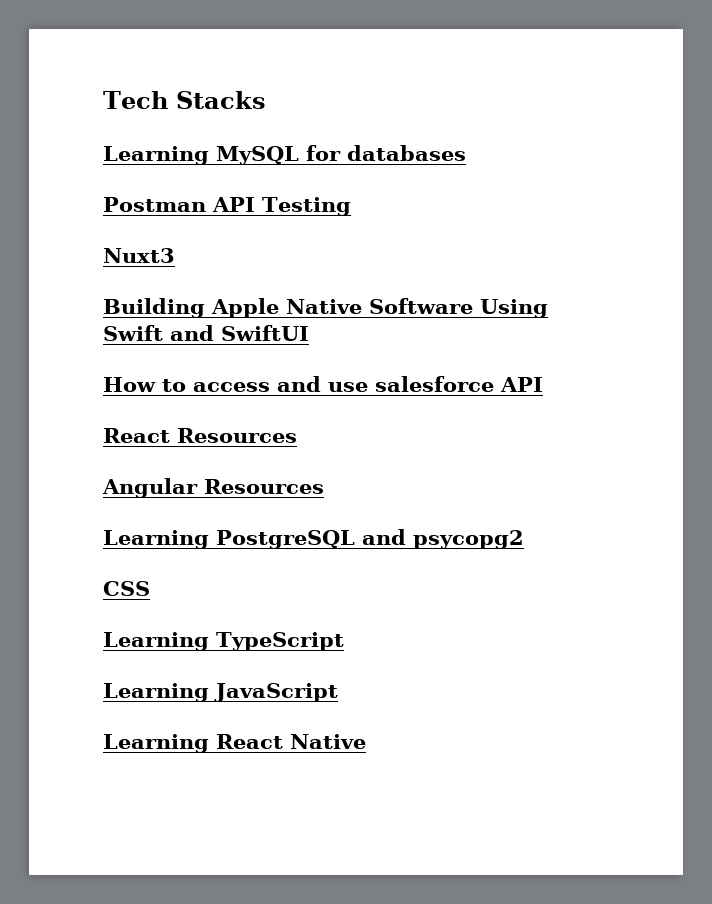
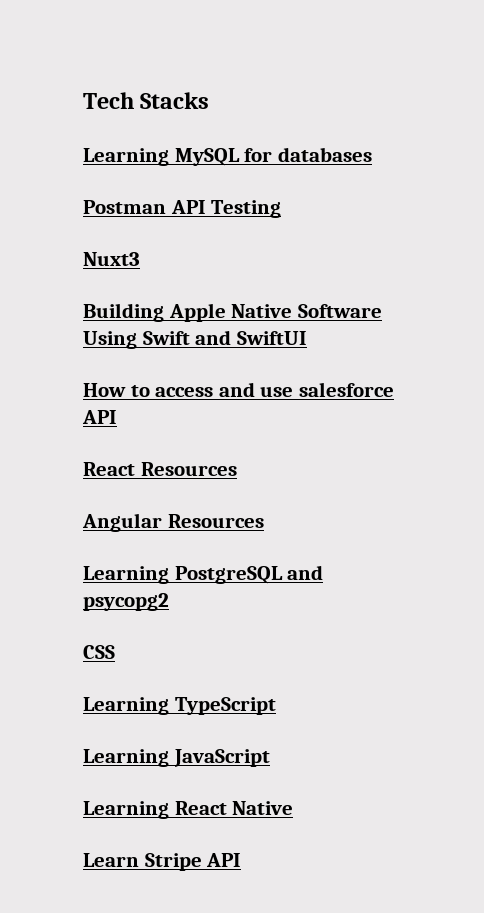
+ Learn Stripe API

